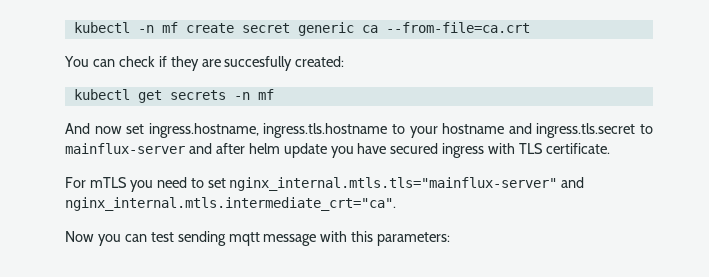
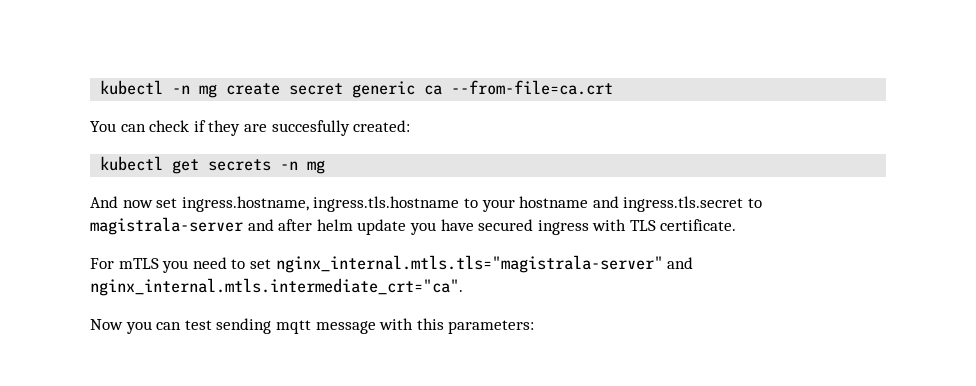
- kubectl -n mf create secret generic ca --from-file=ca.crt
+ kubectl -n mg create secret generic ca --from-file=ca.crt
- kubectl get secrets -n mf
+ kubectl get secrets -n mg
- And now set ingress.hostname, ingress.tls.hostname to your hostname and ingress.tls.secret to mainflux-server and after helm update you have secured ingress with TLS certificate.
+ And now set ingress.hostname, ingress.tls.hostname to your hostname and ingress.tls.secret to magistrala-server and after helm update you have secured ingress with TLS certificate.
- For mTLS you need to set nginx_internal.mtls.tls="mainflux-server" and nginx_internal.mtls.intermediate_crt="ca".
+ For mTLS you need to set nginx_internal.mtls.tls="magistrala-server" and nginx_internal.mtls.intermediate_crt="ca".

